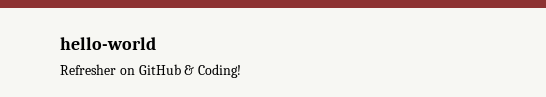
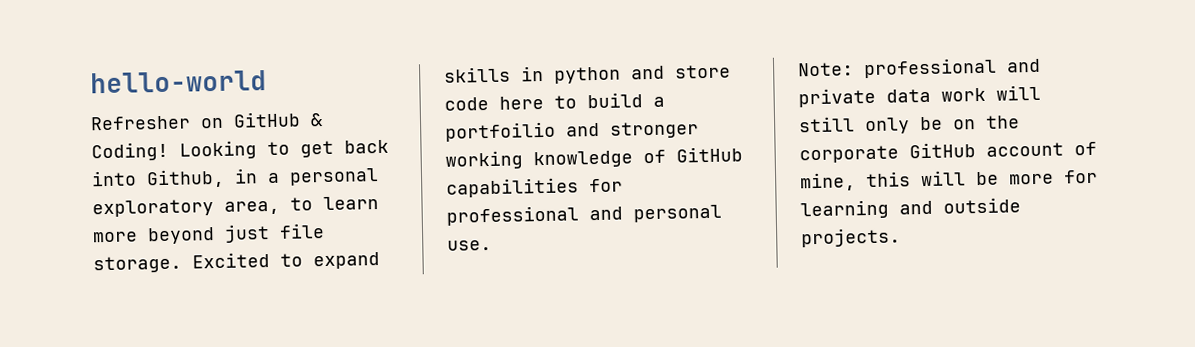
+ Looking to get back into Github, in a personal exploratory area, to learn more beyond just file storage. Excited to expand skills in python and store code here to build a portfoilio and stronger working knowledge of GitHub capabilities for professional and personal use.
+ Note: professional and private data work will still only be on the corporate GitHub account of mine, this will be more for learning and outside projects.

